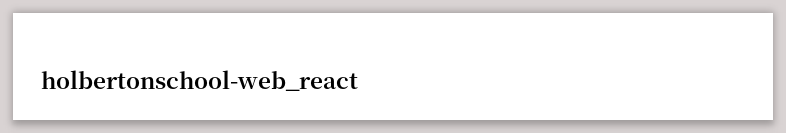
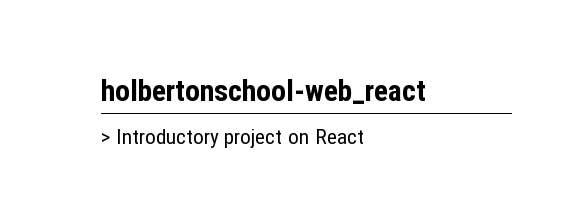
+ > Introductory project on React

